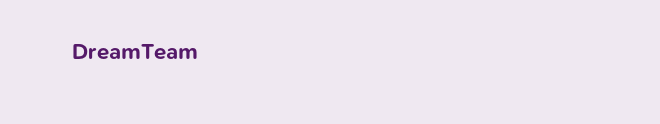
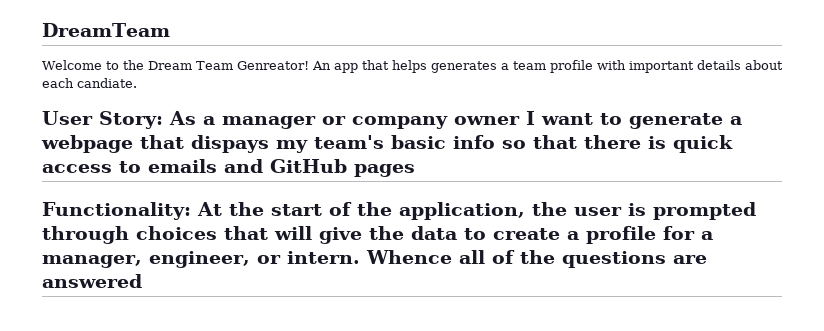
+ Welcome to the Dream Team Genreator! An app that helps generates a team profile with important details about each candiate.
+ User Story: As a manager or company owner I want to generate a webpage that dispays my team's basic info so that there is quick access to emails and GitHub pages
+ Functionality: At the start of the application, the user is prompted through choices that will give the data to create a profile for a manager, engineer, or intern. Whence all of the questions are answered

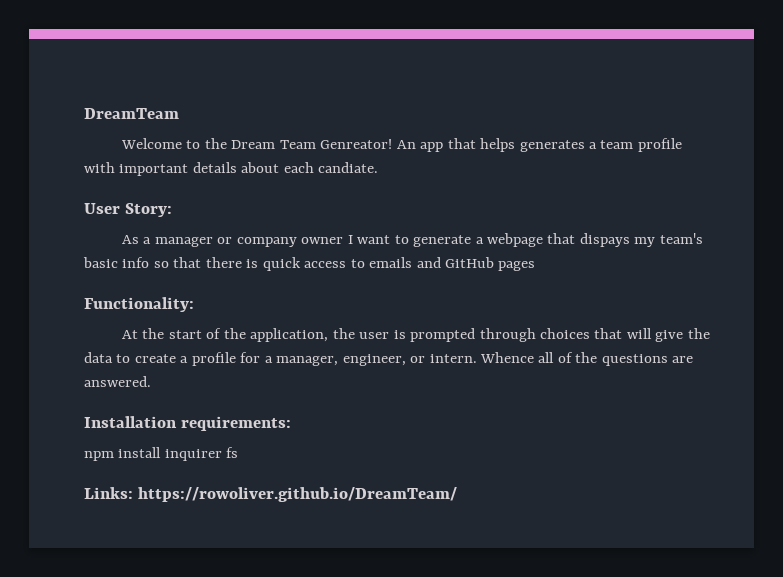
- User Story: As a manager or company owner I want to generate a webpage that dispays my team's basic info so that there is quick access to emails and GitHub pages
+ User Story:
+ As a manager or company owner I want to generate a webpage that dispays my team's basic info so that there is quick access to emails and GitHub pages
- Functionality: At the start of the application, the user is prompted through choices that will give the data to create a profile for a manager, engineer, or intern.
+ Functionality:
+ At the start of the application, the user is prompted through choices that will give the data to create a profile for a manager, engineer, or intern.
- Whence all of the questions are answered
+ Whence all of the questions are answered.
+ Installation requirements:
+ npm install inquirer fs
+ Links: https://rowoliver.github.io/DreamTeam/

